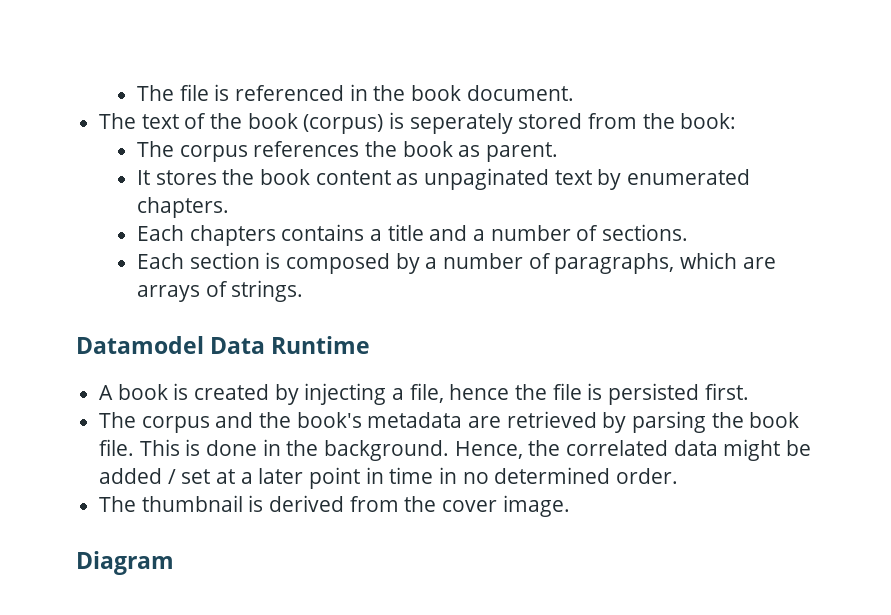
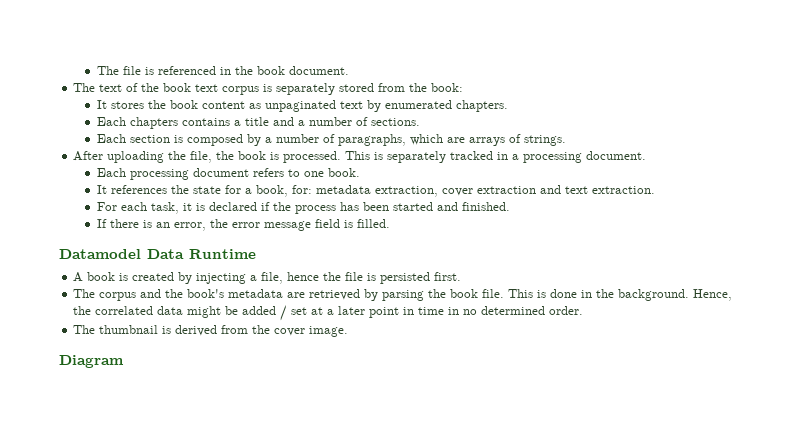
- The text of the book (corpus) is seperately stored from the book:
+ The text of the book text corpus is separately stored from the book:
- The corpus references the book as parent.
+ After uploading the file, the book is processed. This is separately tracked in a processing document.
+ Each processing document refers to one book.
+ It references the state for a book, for: metadata extraction, cover extraction and text extraction.
+ For each task, it is declared if the process has been started and finished.
+ If there is an error, the error message field is filled.

